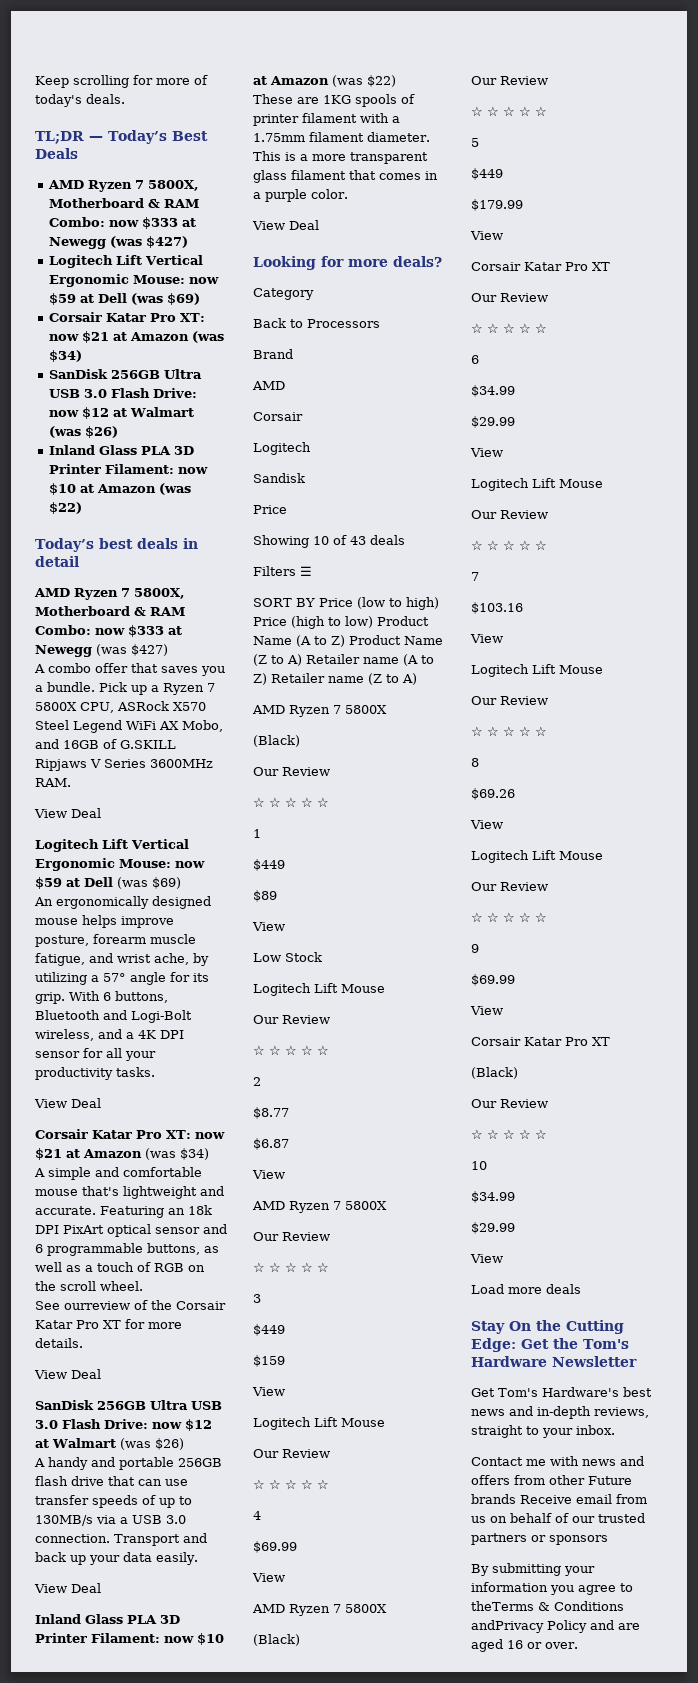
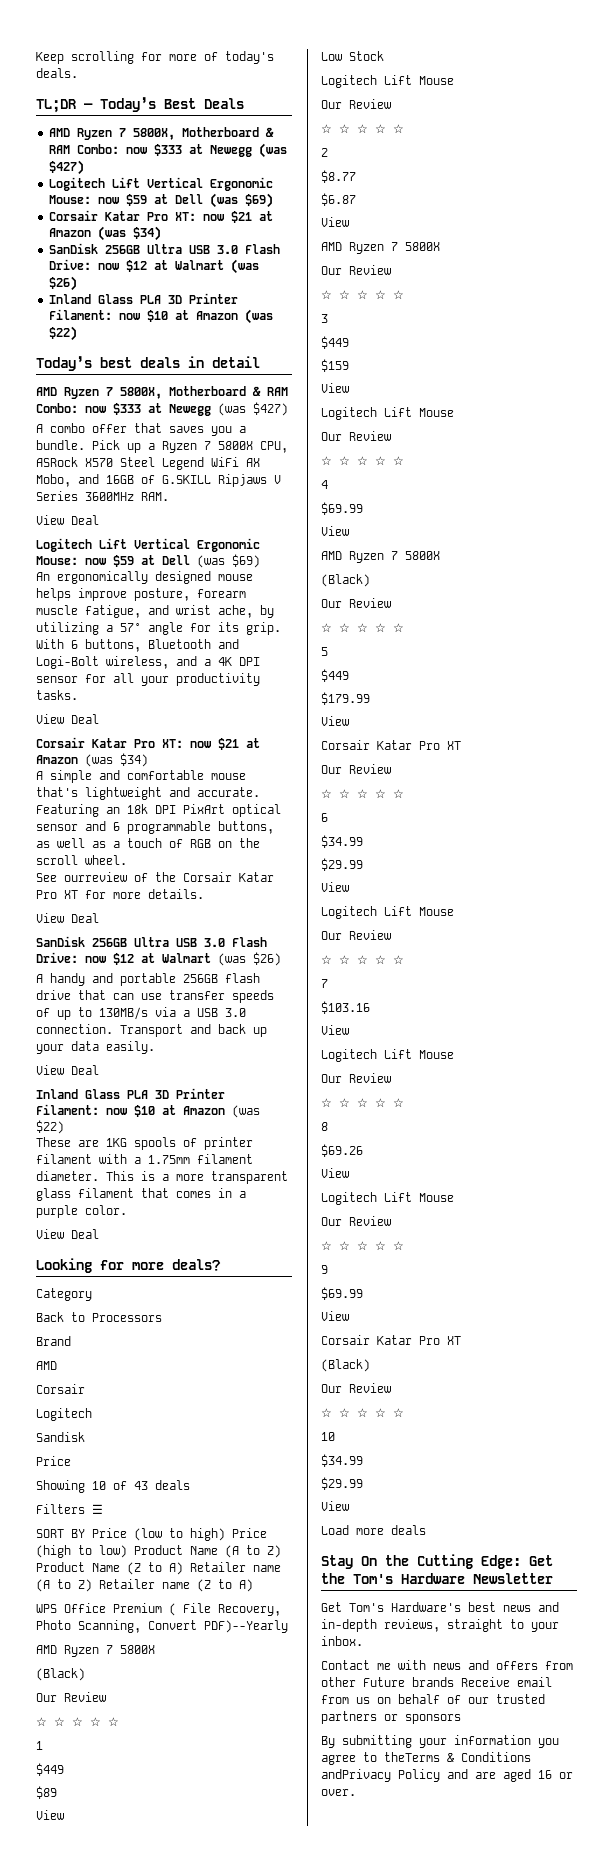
+ WPS Office Premium ( File Recovery, Photo Scanning, Convert PDF)--Yearly

